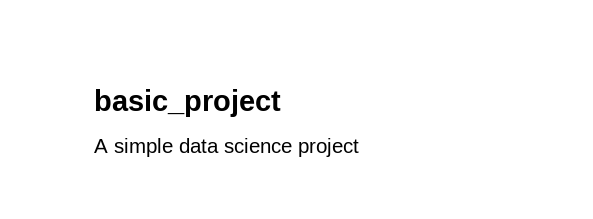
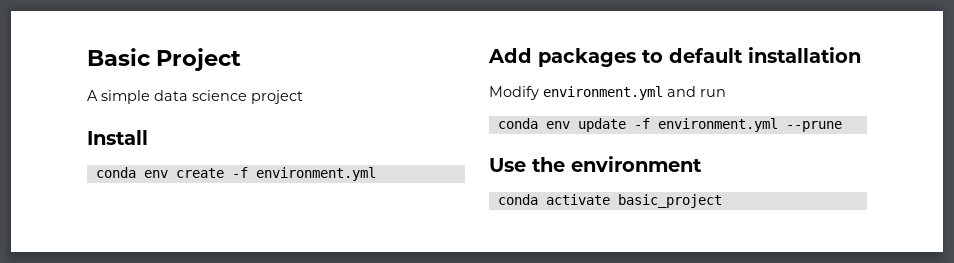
- basic_project
+ Basic Project
+ Install
+ conda env create -f environment.yml
+ Add packages to default installation
+ Modify environment.yml and run
+ conda env update -f environment.yml --prune
+ Use the environment
+ conda activate basic_project

